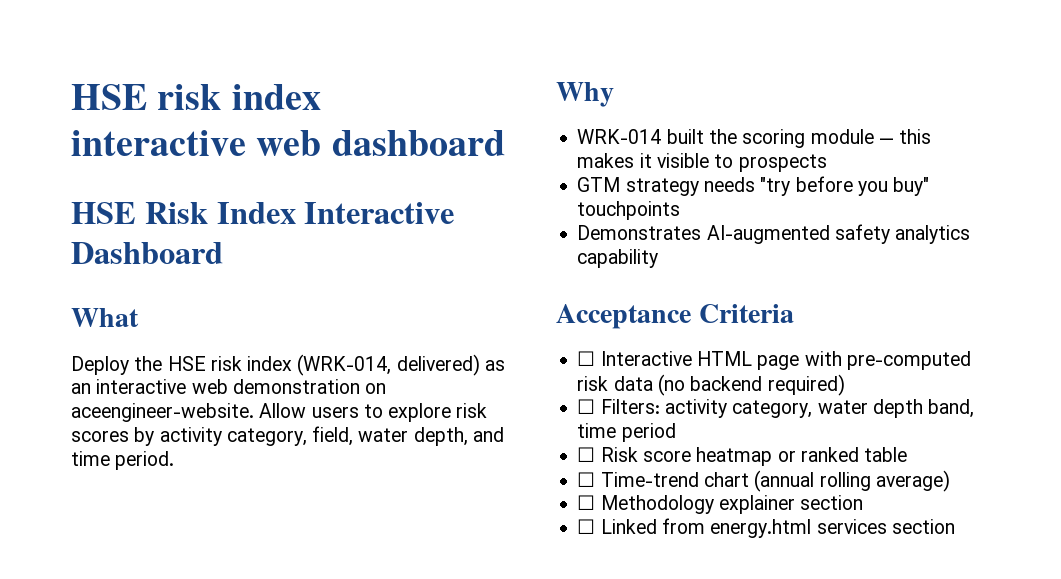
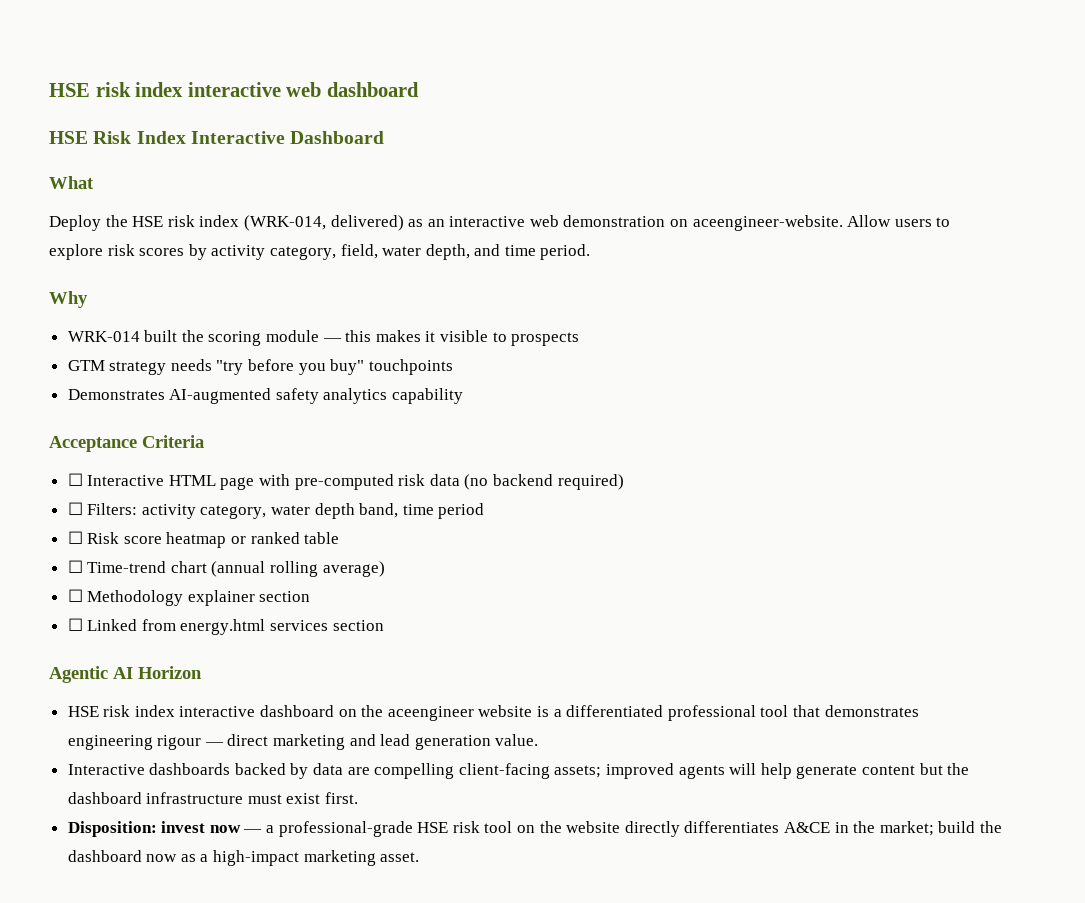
+ Agentic AI Horizon
+ HSE risk index interactive dashboard on the aceengineer website is a differentiated professional tool that demonstrates engineering rigour — direct marketing and lead generation value.
+ Interactive dashboards backed by data are compelling client-facing assets; improved agents will help generate content but the dashboard infrastructure must exist first.
+ Disposition: invest now — a professional-grade HSE risk tool on the website directly differentiates A&CE in the market; build the dashboard now as a high-impact marketing asset.

